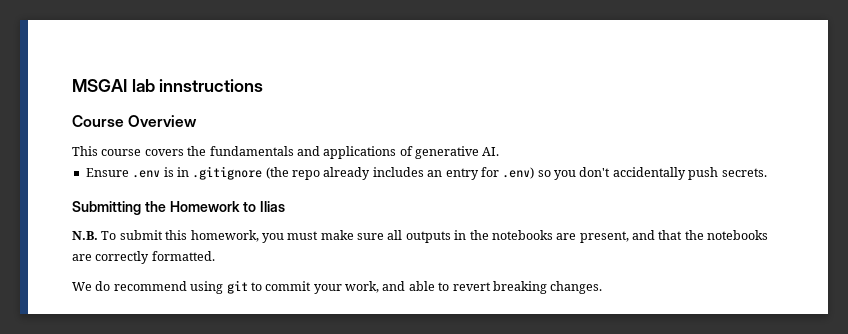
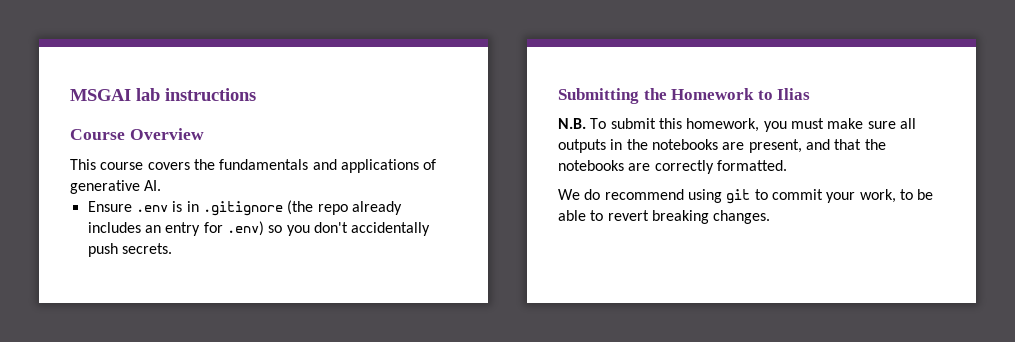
- MSGAI lab innstructions
+ MSGAI lab instructions
- We do recommend using git to commit your work, and able to revert breaking changes.
+ We do recommend using git to commit your work, to be able to revert breaking changes.

